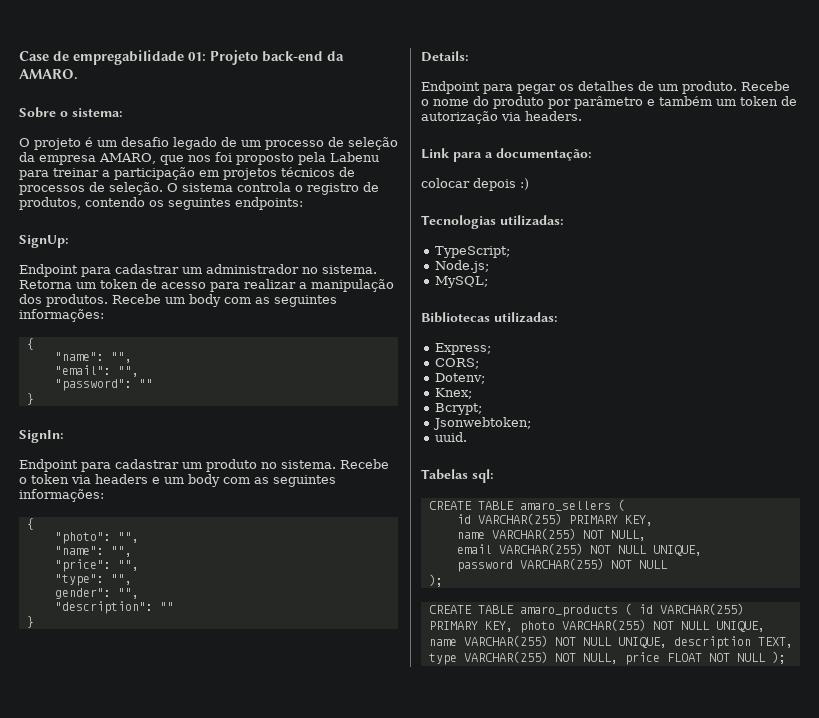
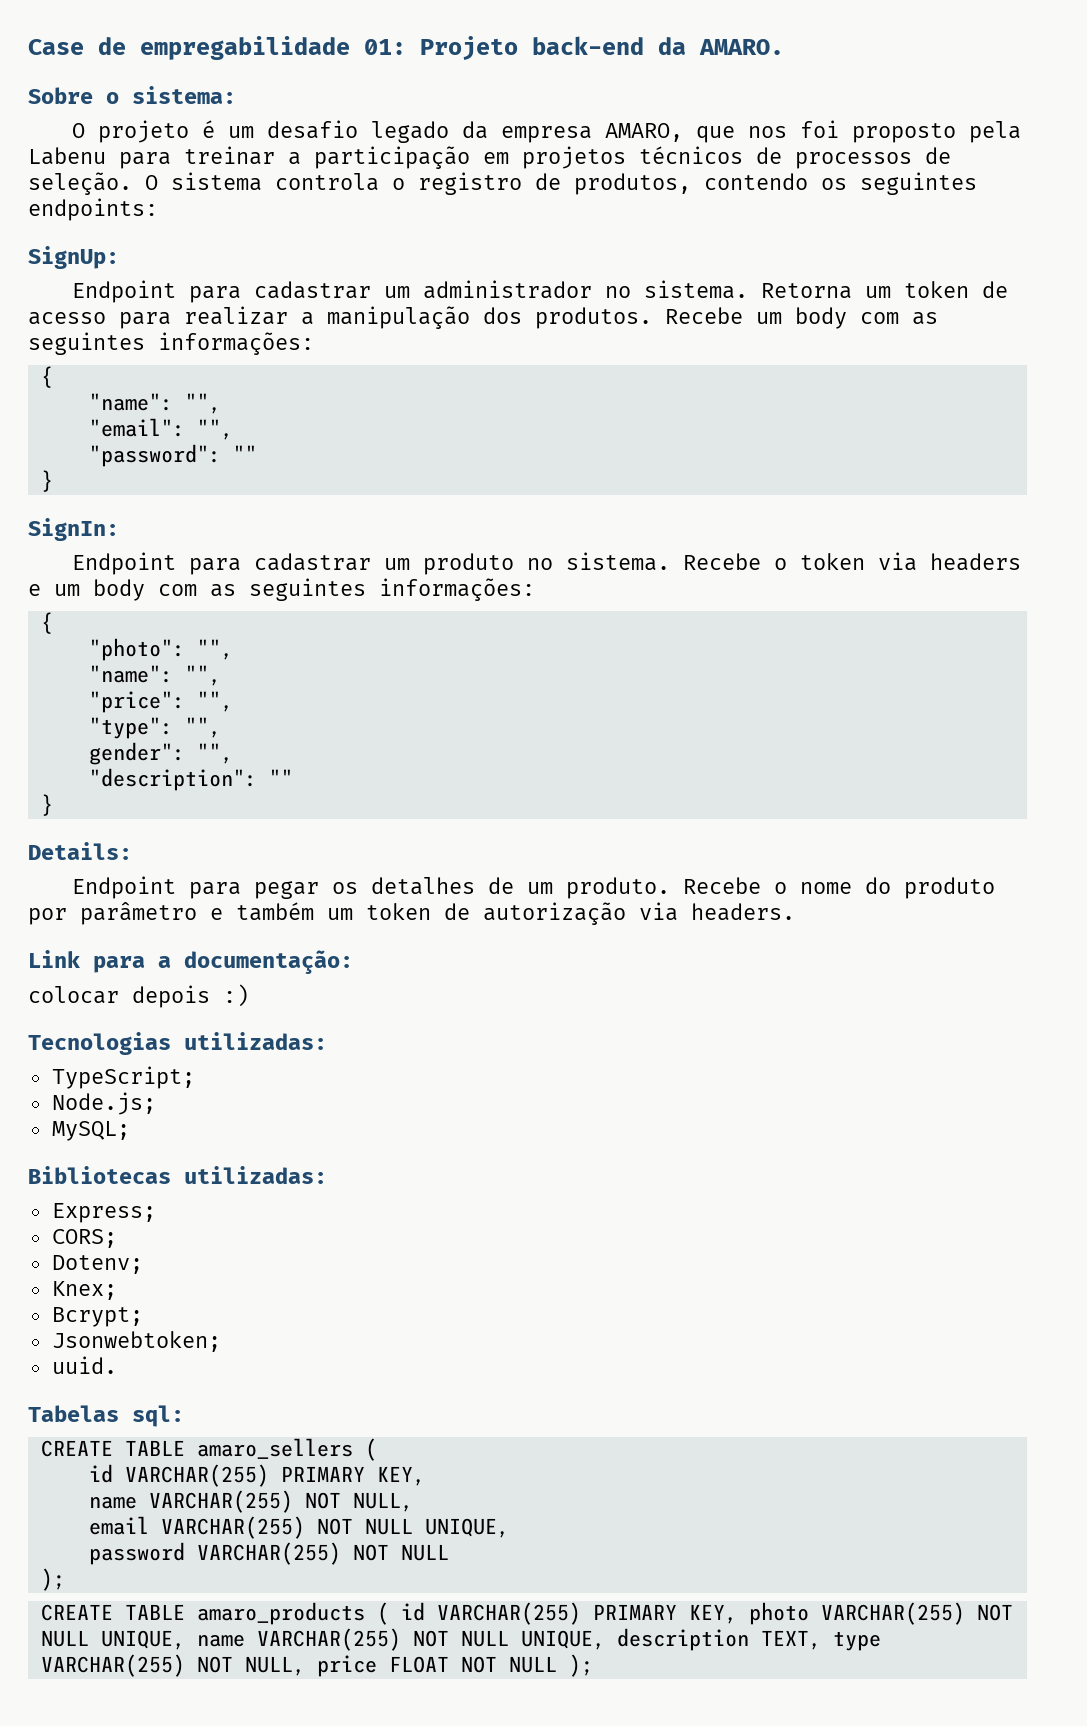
- O projeto é um desafio legado de um processo de seleção da empresa AMARO, que nos foi proposto pela Labenu para treinar a participação em projetos técnicos de processos de seleção.
+ O projeto é um desafio legado da empresa AMARO, que nos foi proposto pela Labenu para treinar a participação em projetos técnicos de processos de seleção.

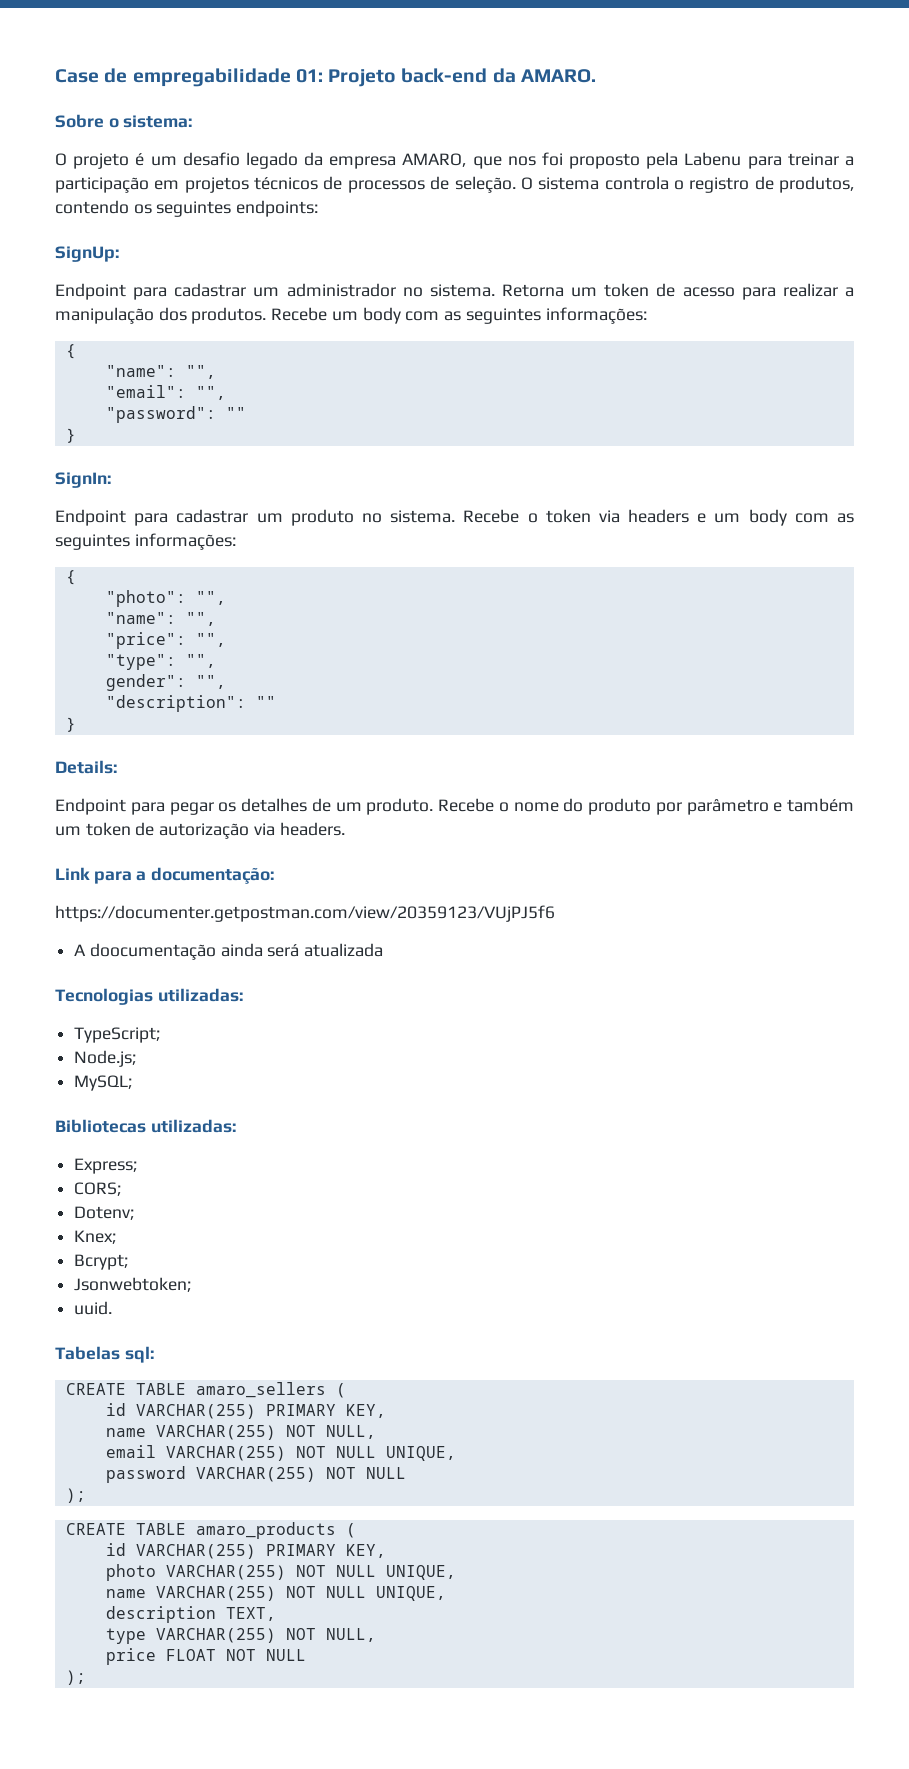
- colocar depois :)
+ https://documenter.getpostman.com/view/20359123/VUjPJ5f6
+ A doocumentação ainda será atualizada
- CREATE TABLE amaro_products ( id VARCHAR(255) PRIMARY KEY, photo VARCHAR(255) NOT NULL UNIQUE, name VARCHAR(255) NOT NULL UNIQUE, description TEXT, type VARCHAR(255) NOT NULL, price FLOAT NOT NULL );
+ CREATE TABLE amaro_products (
+ id VARCHAR(255) PRIMARY KEY,
+ photo VARCHAR(255) NOT NULL UNIQUE,
+ name VARCHAR(255) NOT NULL UNIQUE,
+ description TEXT,
+ type VARCHAR(255) NOT NULL,
+ price FLOAT NOT NULL
+ );

